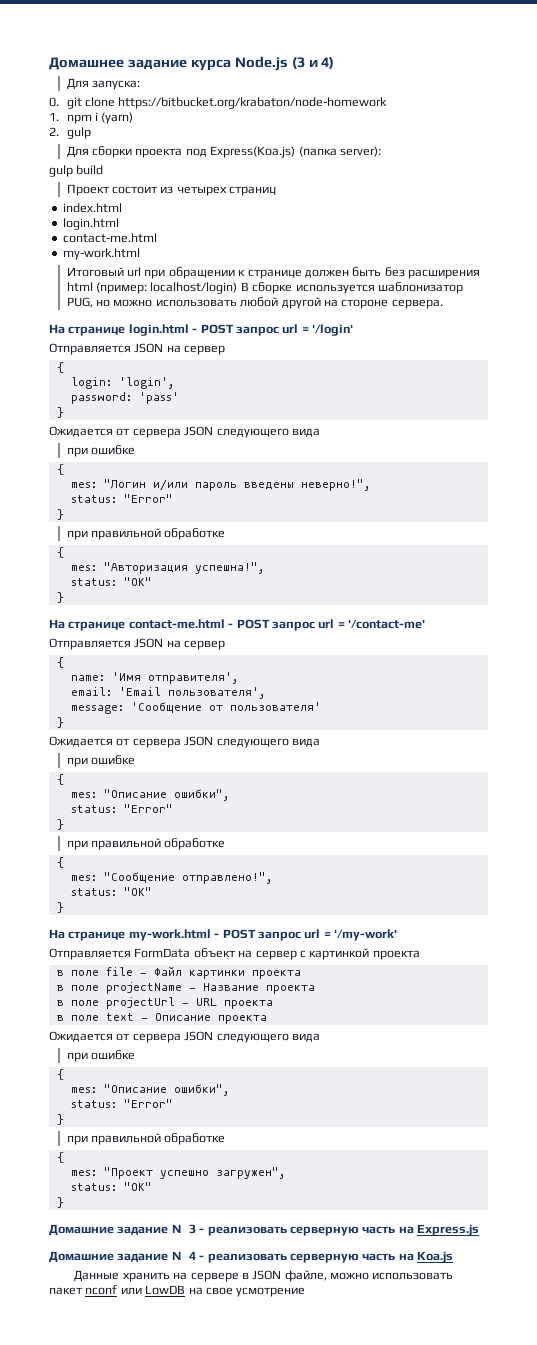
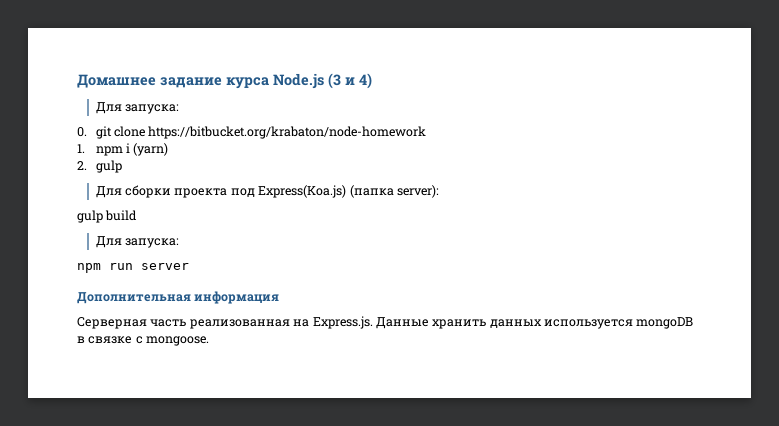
  gulp build
- Проект состоит из четырех страниц
- index.html
- login.html
- contact-me.html
- my-work.html
- Итоговый url при обращении к странице должен быть без расширения html (пример: localhost/login) В сборке используется шаблонизатор PUG, но можно использовать любой другой на стороне сервера.
- На странице login.html - POST запрос url = '/login'
- Отправляется JSON на сервер
- {
- login: 'login',
- password: 'pass'
- }
- Ожидается от сервера JSON следующего вида
- при ошибке
- {
- mes: "Логин и/или пароль введены неверно!",
- status: "Error"
- }
- при правильной обработке
- {
- mes: "Aвторизация успешна!",
- status: "OK"
- }
- На странице contact-me.html - POST запрос url = '/contact-me'
- Отправляется JSON на сервер
- {
- name: 'Имя отправителя',
- email: 'Email пользователя',
- message: 'Сообщение от пользователя'
- }
- Ожидается от сервера JSON следующего вида
- при ошибке
- {
- mes: "Описание ошибки",
- status: "Error"
- }
- при правильной обработке
- {
- mes: "Сообщение отправлено!",
- status: "OK"
- }
- На странице my-work.html - POST запрос url = '/my-work'
- Отправляется FormData объект на сервер с картинкой проекта
- в поле file - Файл картинки проекта
- в поле projectName - Название проекта
- в поле projectUrl - URL проекта
- в поле text - Описание проекта
- Ожидается от сервера JSON следующего вида
- при ошибке
- {
- mes: "Описание ошибки",
- status: "Error"
- }
- при правильной обработке
- {
- mes: "Проект успешно загружен",
- status: "OK"
- }
- Домашние задание №3 - реализовать серверную часть на Express.js
- Домашние задание №4 - реализовать серверную часть на Koa.js
- Данные хранить на сервере в JSON файле, можно использовать пакет nconf или LowDB на свое усмотрение
+ Для запуска:
+ npm run server
+ Дополнительная информация
+ Серверная часть реализованная на Express.js. Данные хранить данных используется mongoDB в связке с mongoose.

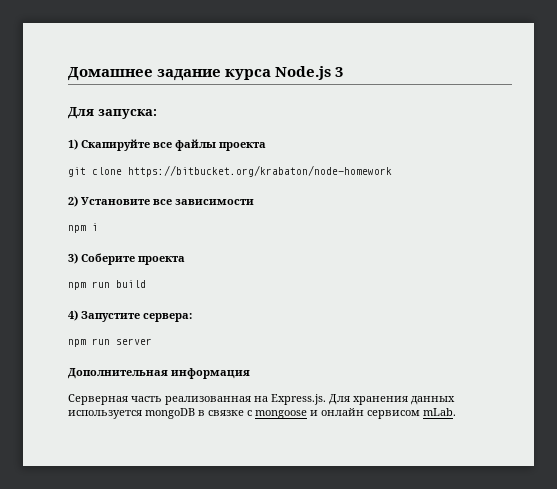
- Домашнее задание курса Node.js (3 и 4)
+ Домашнее задание курса Node.js 3
  Для запуска:
- 0. git clone https://bitbucket.org/krabaton/node-homework
- 1. npm i (yarn)
- 2. gulp
- Для сборки проекта под Express(Koa.js) (папка server):
- gulp build
- Для запуска:
+ 1) Скапируйте все файлы проекта
+ git clone https://bitbucket.org/krabaton/node-homework
+ 2) Установите все зависимости
+ npm i
+ 3) Соберите проекта
+ npm run build
+ 4) Запустите сервера:
- Серверная часть реализованная на Express.js. Данные хранить данных используется mongoDB в связке с mongoose.
+ Серверная часть реализованная на Express.js. Для хранения данных используется mongoDB в связке с mongoose и онлайн сервисом mLab.

